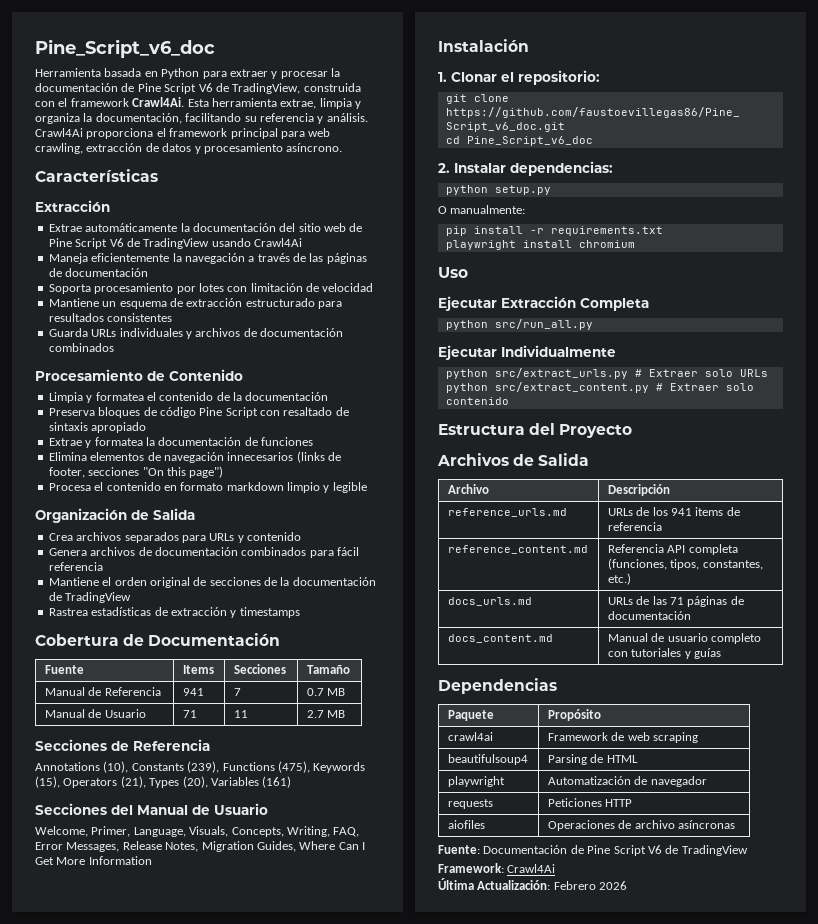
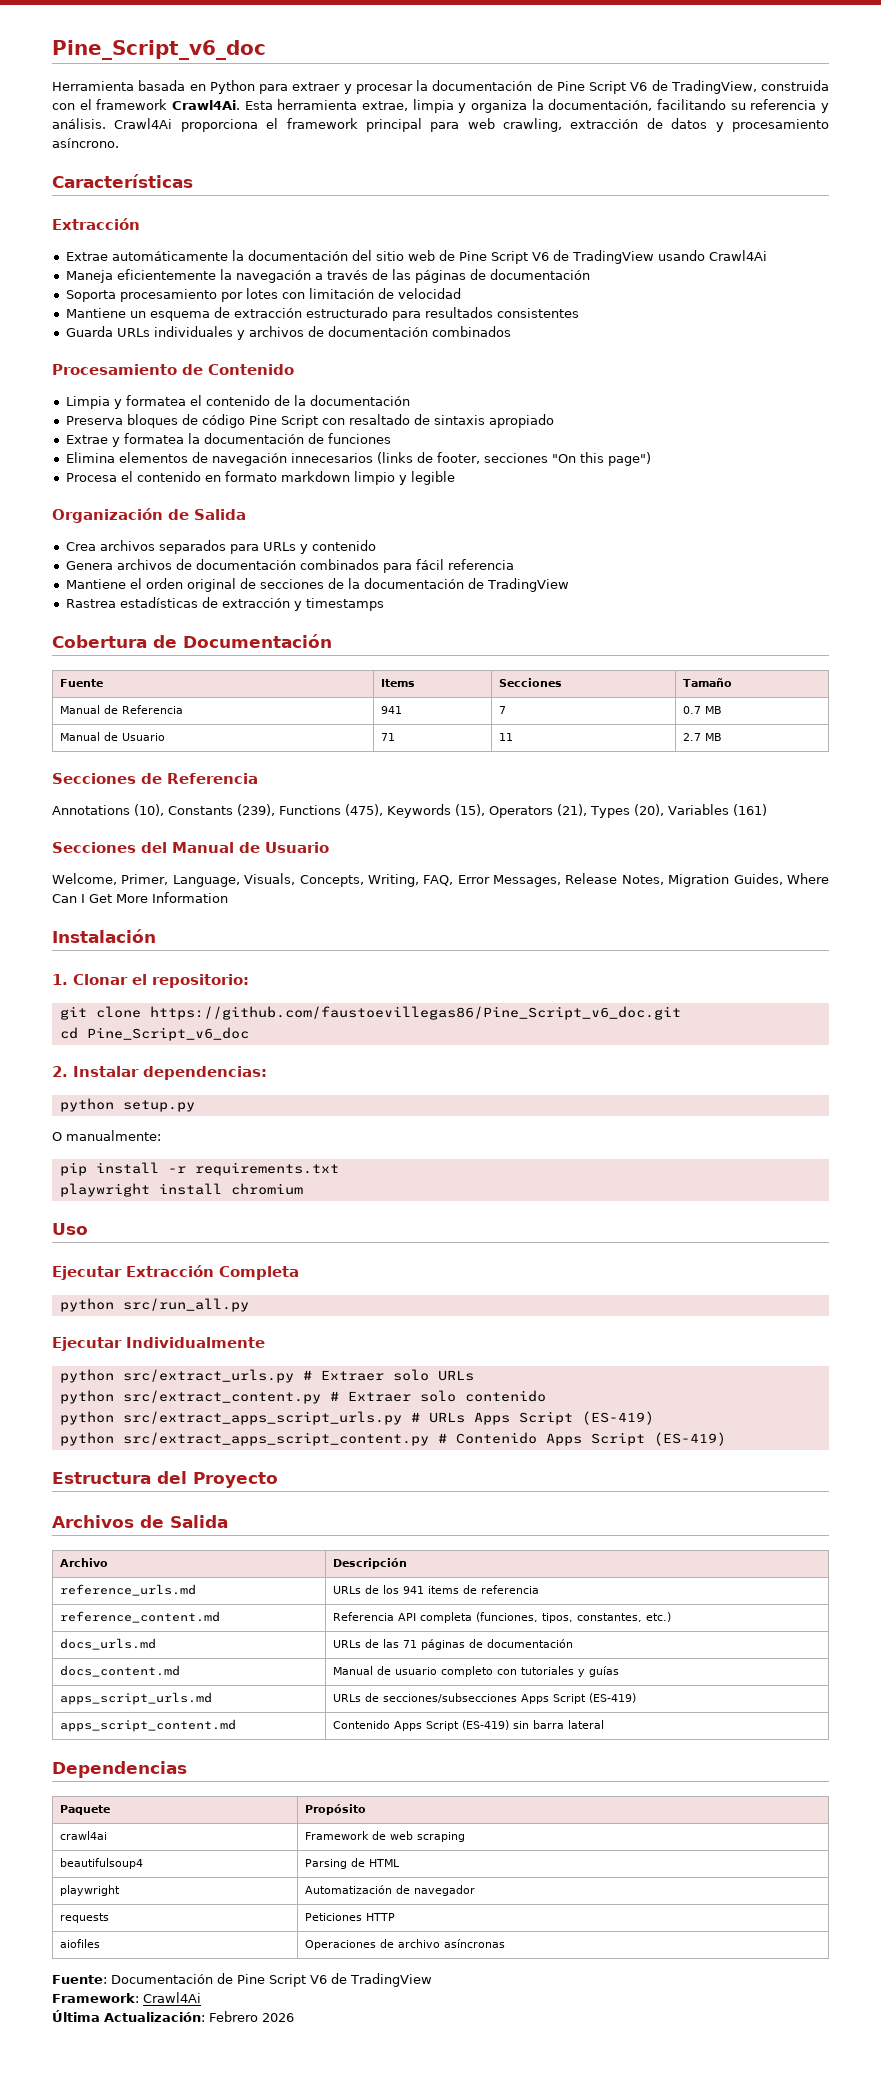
+ python src/extract_apps_script_urls.py # URLs Apps Script (ES-419)
+ python src/extract_apps_script_content.py # Contenido Apps Script (ES-419)
+ apps_script_urls.md | URLs de secciones/subsecciones Apps Script (ES-419)
+ apps_script_content.md | Contenido Apps Script (ES-419) sin barra lateral

